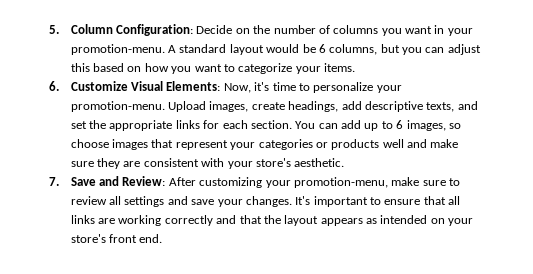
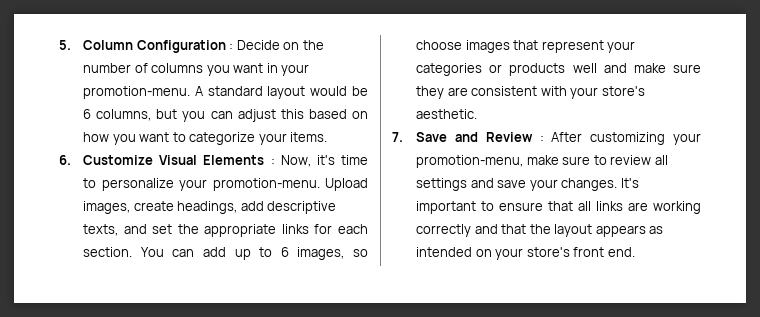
- 5. Column Configuration: Decide on the number of columns you want in your promotion-menu.
+ 5. Column Configuration : Decide on the number of columns you want in your promotion-menu.
- 6. Customize Visual Elements: Now, it's time to personalize your promotion-menu.
+ 6. Customize Visual Elements : Now, it's time to personalize your promotion-menu.
- 7. Save and Review: After customizing your promotion-menu, make sure to review all settings and save your changes.
+ 7. Save and Review : After customizing your promotion-menu, make sure to review all settings and save your changes.

